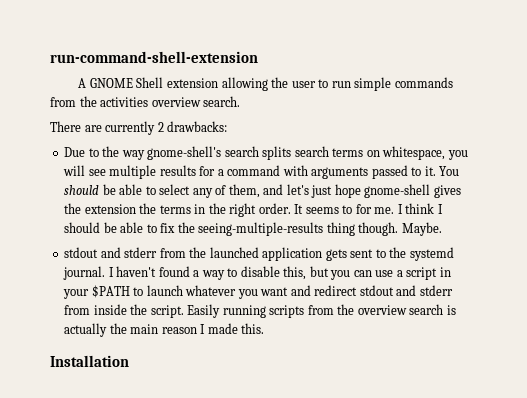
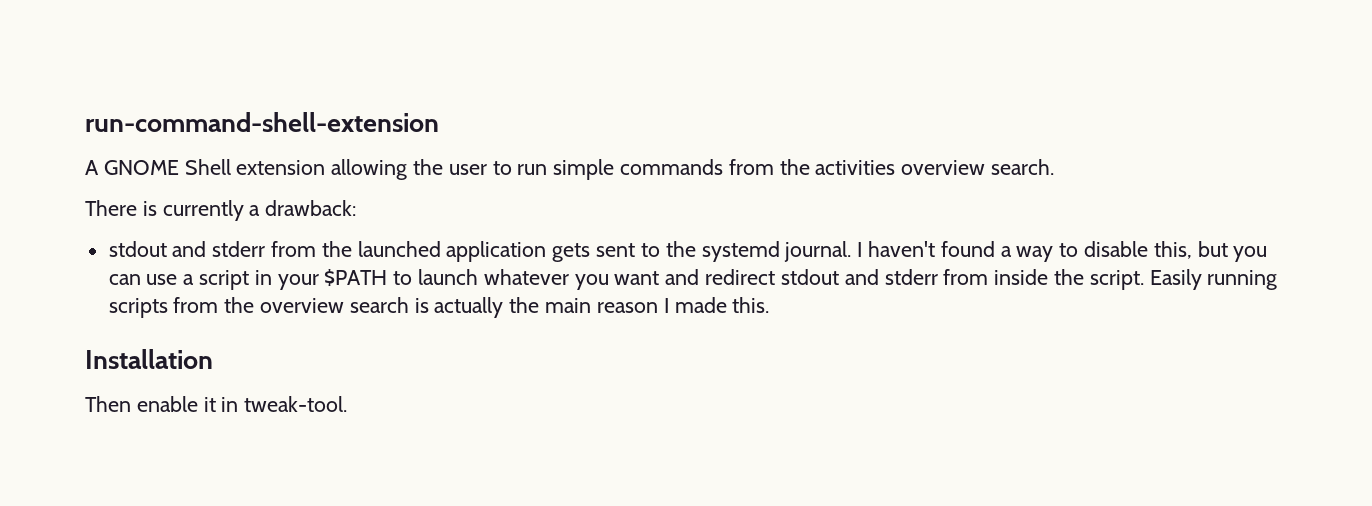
- There are currently 2 drawbacks:
- Due to the way gnome-shell's search splits search terms on whitespace, you will see multiple results for a command with arguments passed to it. You should be able to select any of them, and let's just hope gnome-shell gives the extension the terms in the right order. It seems to for me. I think I should be able to fix the seeing-multiple-results thing though. Maybe.
+ There is currently a drawback:
+ Then enable it in tweak-tool.

